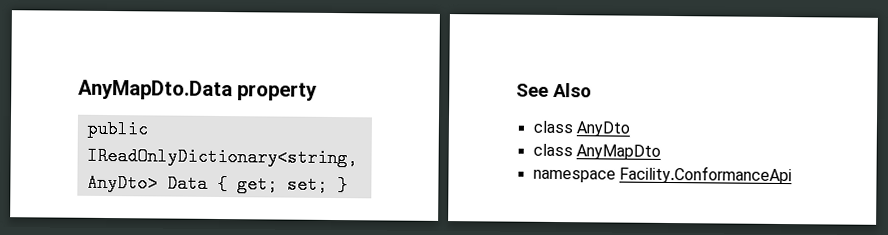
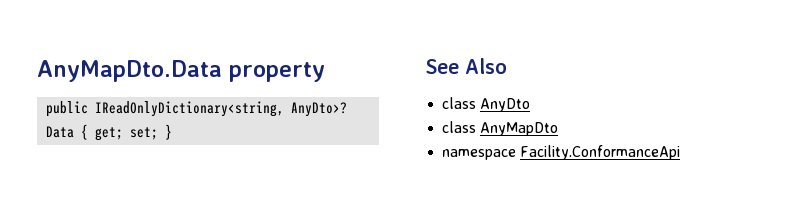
- public IReadOnlyDictionary<string, AnyDto> Data { get; set; }
+ public IReadOnlyDictionary<string, AnyDto>? Data { get; set; }

